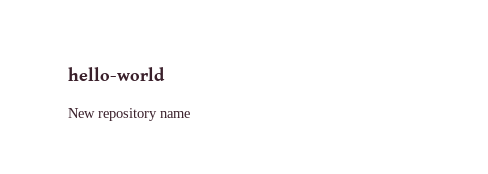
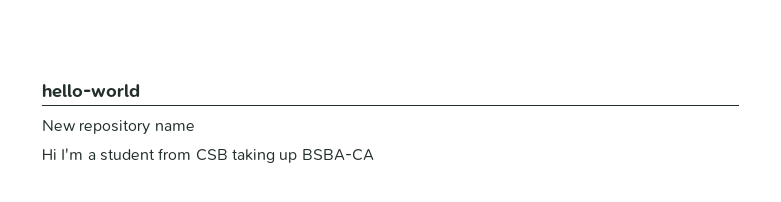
+ Hi I'm a student from CSB taking up BSBA-CA

